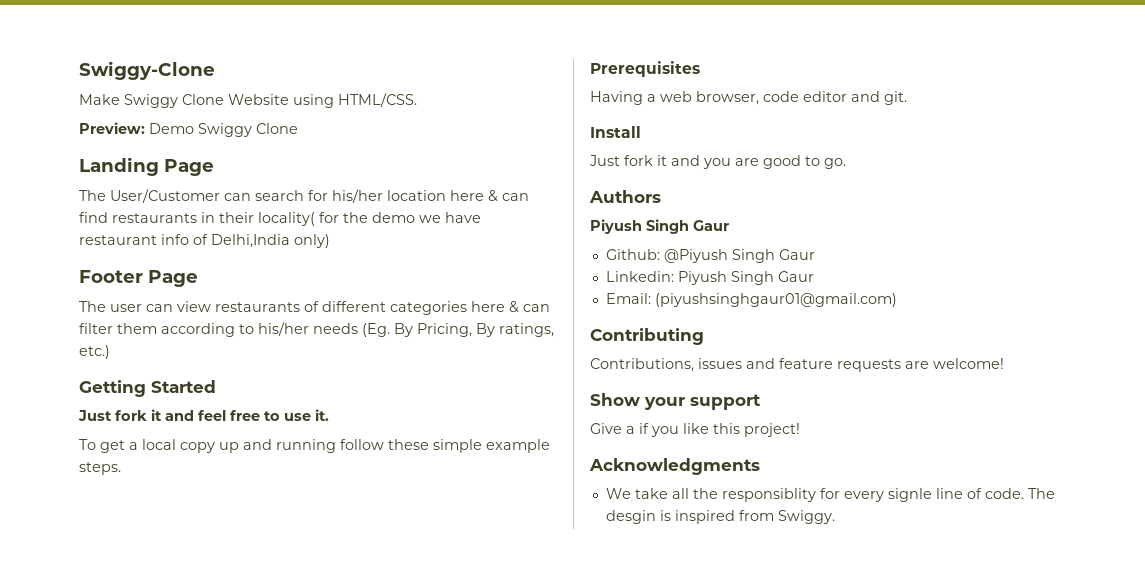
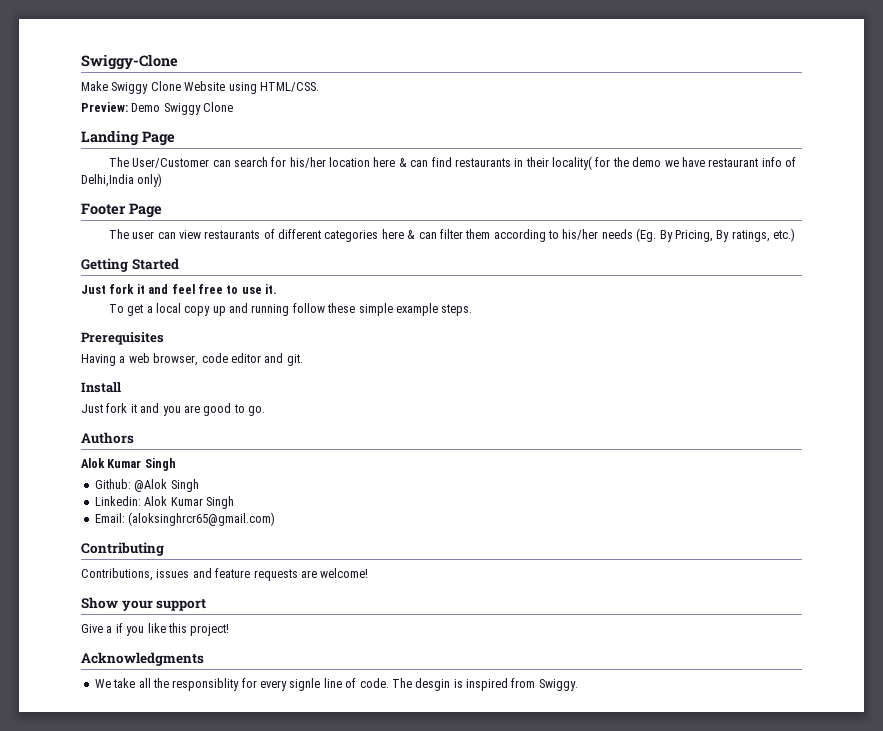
  Authors
- Piyush Singh Gaur
+ Alok Kumar Singh
- Github: @Piyush Singh Gaur
+ Github: @Alok Singh
- Linkedin: Piyush Singh Gaur
+ Linkedin: Alok Kumar Singh
- Email: (piyushsinghgaur01@gmail.com)
+ Email: (aloksinghrcr65@gmail.com)

